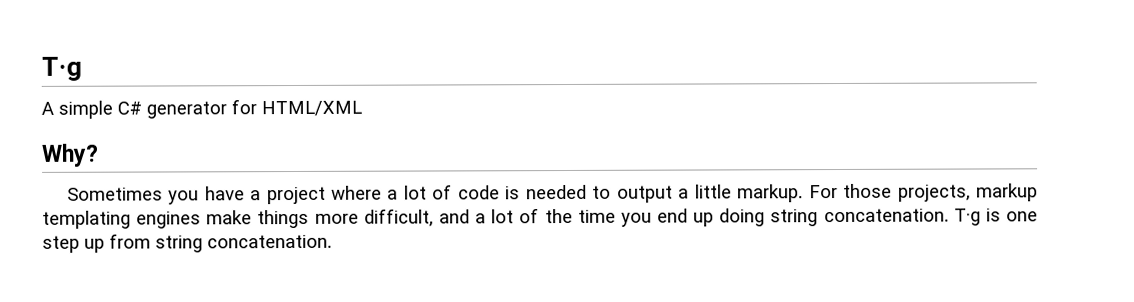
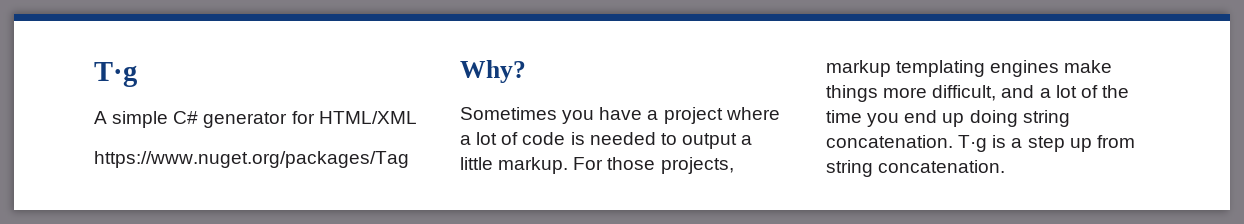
+ https://www.nuget.org/packages/Tag
- T·g is one step up from string concatenation.
+ T·g is a step up from string concatenation.

